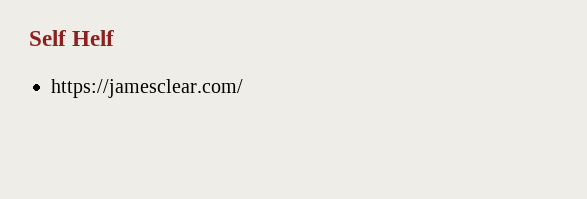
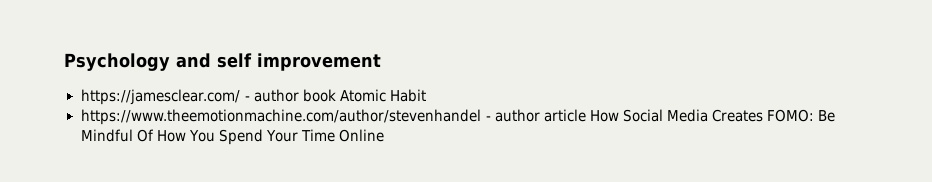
- Self Helf
- https://jamesclear.com/
+ Psychology and self improvement
+ https://jamesclear.com/ - author book Atomic Habit
+ https://www.theemotionmachine.com/author/stevenhandel - author article How Social Media Creates FOMO: Be Mindful Of How You Spend Your Time Online

